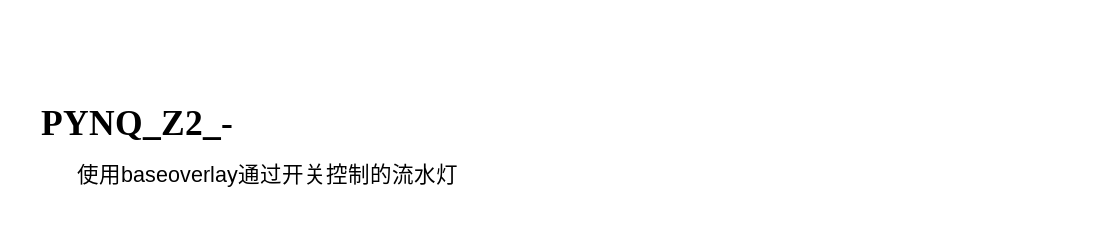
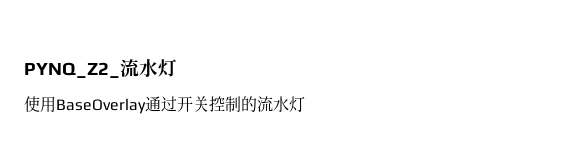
- PYNQ_Z2_-
+ PYNQ_Z2_流水灯
- 使用baseoverlay通过开关控制的流水灯
+ 使用BaseOverlay通过开关控制的流水灯

